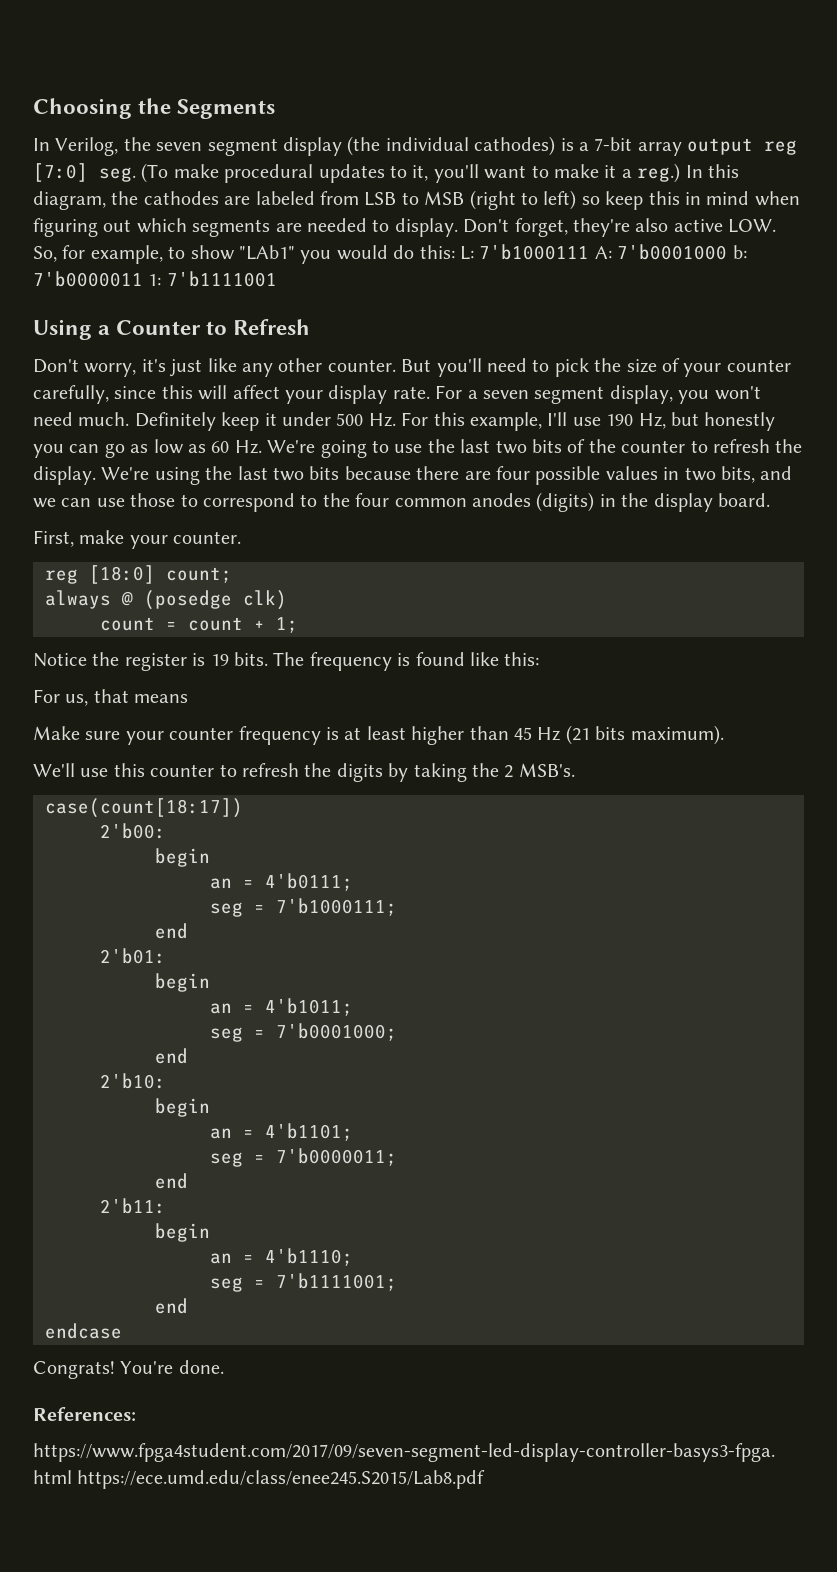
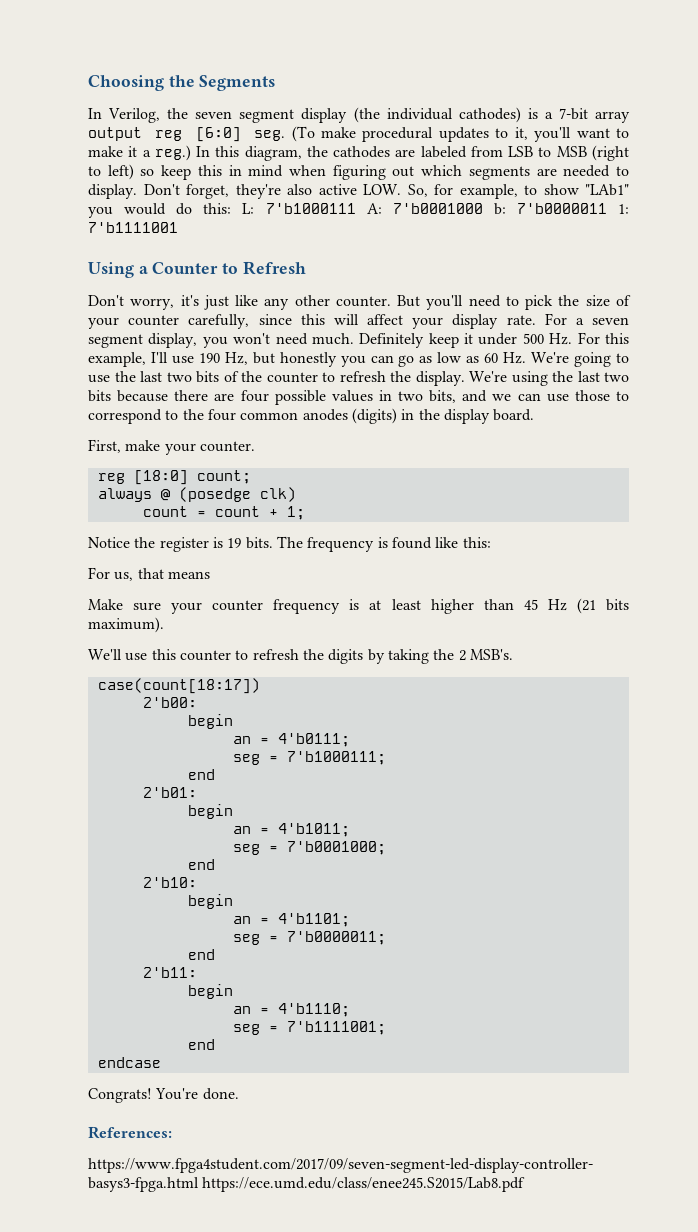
- In Verilog, the seven segment display (the individual cathodes) is a 7-bit array output reg [7:0] seg.
+ In Verilog, the seven segment display (the individual cathodes) is a 7-bit array output reg [6:0] seg.

